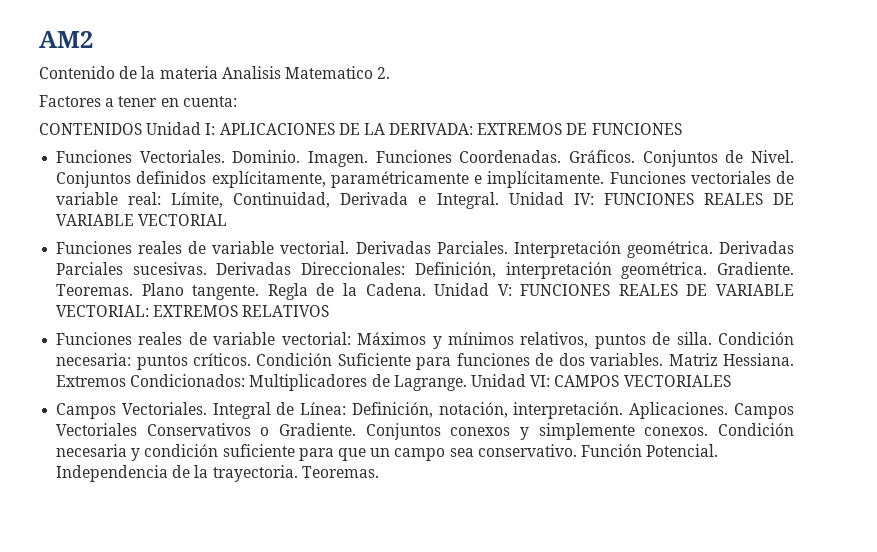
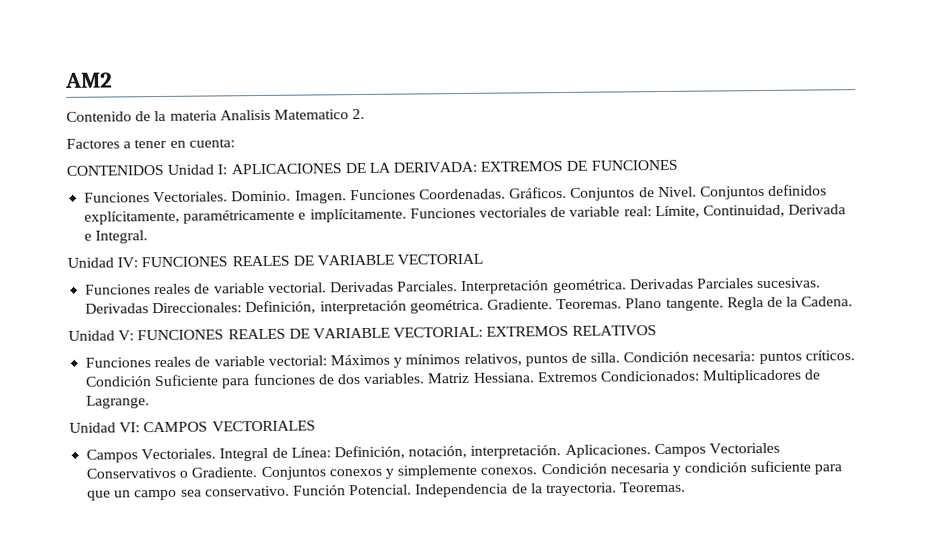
- Funciones vectoriales de variable real: Límite, Continuidad, Derivada e Integral. Unidad IV: FUNCIONES REALES DE VARIABLE VECTORIAL
+ Funciones vectoriales de variable real: Límite, Continuidad, Derivada e Integral.
+ Unidad IV: FUNCIONES REALES DE VARIABLE VECTORIAL
- Regla de la Cadena. Unidad V: FUNCIONES REALES DE VARIABLE VECTORIAL: EXTREMOS RELATIVOS
+ Regla de la Cadena.
+ Unidad V: FUNCIONES REALES DE VARIABLE VECTORIAL: EXTREMOS RELATIVOS
- Extremos Condicionados: Multiplicadores de Lagrange. Unidad VI: CAMPOS VECTORIALES
+ Extremos Condicionados: Multiplicadores de Lagrange.
+ Unidad VI: CAMPOS VECTORIALES

